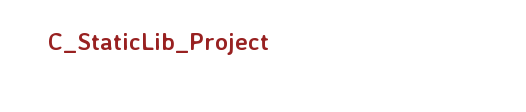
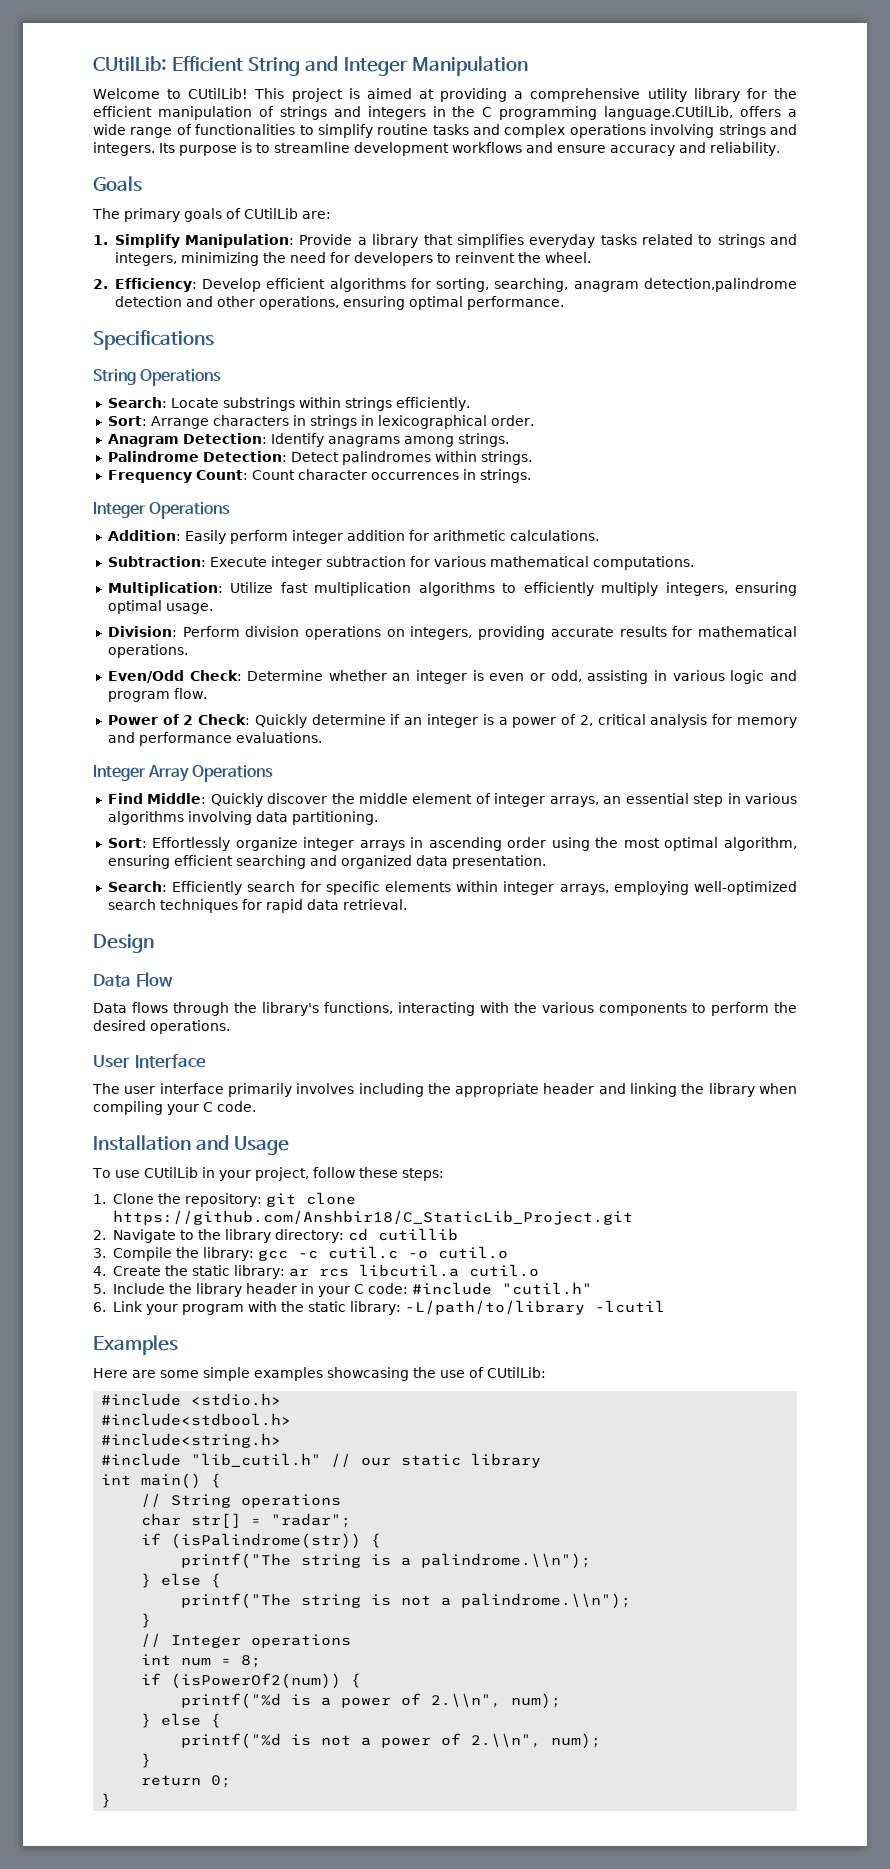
- C_StaticLib_Project
+ CUtilLib: Efficient String and Integer Manipulation
+ Welcome to CUtilLib! This project is aimed at providing a comprehensive utility library for the efficient manipulation of strings and integers in the C programming language.CUtilLib, offers a wide range of functionalities to simplify routine tasks and complex operations involving strings and integers. Its purpose is to streamline development workflows and ensure accuracy and reliability.
+ Goals
+ The primary goals of CUtilLib are:
+ 1. Simplify Manipulation: Provide a library that simplifies everyday tasks related to strings and integers, minimizing the need for developers to reinvent the wheel.
+ 2. Efficiency: Develop efficient algorithms for sorting, searching, anagram detection,palindrome detection and other operations, ensuring optimal performance.
+ Specifications
+ String Operations
+ Search: Locate substrings within strings efficiently.
+ Sort: Arrange characters in strings in lexicographical order.
+ Anagram Detection: Identify anagrams among strings.
+ Palindrome Detection: Detect palindromes within strings.
+ Frequency Count: Count character occurrences in strings.
+ Integer Operations
+ Addition: Easily perform integer addition for arithmetic calculations.
+ Subtraction: Execute integer subtraction for various mathematical computations.
+ Multiplication: Utilize fast multiplication algorithms to efficiently multiply integers, ensuring optimal usage.
+ Division: Perform division operations on integers, providing accurate results for mathematical operations.
+ Even/Odd Check: Determine whether an integer is even or odd, assisting in various logic and program flow.
+ Power of 2 Check: Quickly determine if an integer is a power of 2, critical analysis for memory and performance evaluations.
+ Integer Array Operations
+ Find Middle: Quickly discover the middle element of integer arrays, an essential step in various algorithms involving data partitioning.
+ Sort: Effortlessly organize integer arrays in ascending order using the most optimal algorithm, ensuring efficient searching and organized data presentation.
+ Search: Efficiently search for specific elements within integer arrays, employing well-optimized search techniques for rapid data retrieval.
+ Design
+ Data Flow
+ Data flows through the library's functions, interacting with the various components to perform the desired operations.
+ User Interface
+ The user interface primarily involves including the appropriate header and linking the library when compiling your C code.
+ Installation and Usage
+ To use CUtilLib in your project, follow these steps:
+ 1. Clone the repository: git clone https://github.com/Anshbir18/C_StaticLib_Project.git
+ 2. Navigate to the library directory: cd cutillib
+ 3. Compile the library: gcc -c cutil.c -o cutil.o
+ 4. Create the static library: ar rcs libcutil.a cutil.o
+ 5. Include the library header in your C code: #include "cutil.h"
+ 6. Link your program with the static library: -L/path/to/library -lcutil
+ Examples
+ Here are some simple examples showcasing the use of CUtilLib:
+ #include <stdio.h>
+ #include<stdbool.h>
+ #include<string.h>
+ #include "lib_cutil.h" // our static library
+ int main() {
+ // String operations
+ char str[] = "radar";
+ if (isPalindrome(str)) {
+ printf("The string is a palindrome.\\n");
+ } else {
+ printf("The string is not a palindrome.\\n");
+ }
+ // Integer operations
+ int num = 8;
+ if (isPowerOf2(num)) {
+ printf("%d is a power of 2.\\n", num);
+ } else {
+ printf("%d is not a power of 2.\\n", num);
+ }
+ return 0;
+ }

